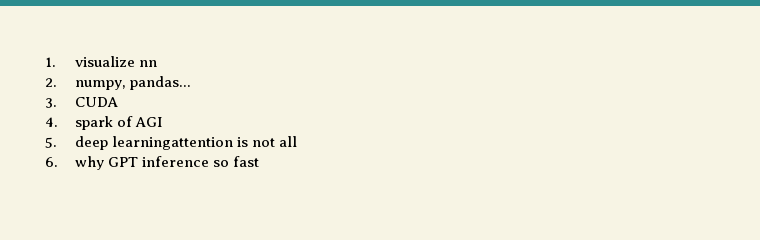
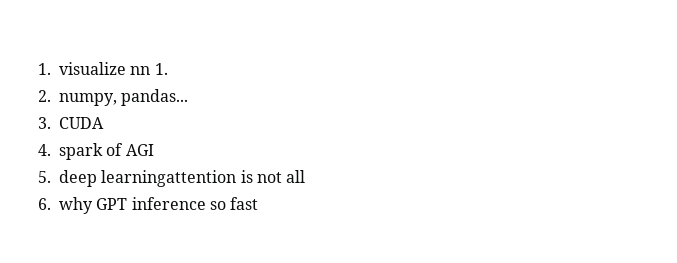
- 1. visualize nn
+ 1. visualize nn 1.

